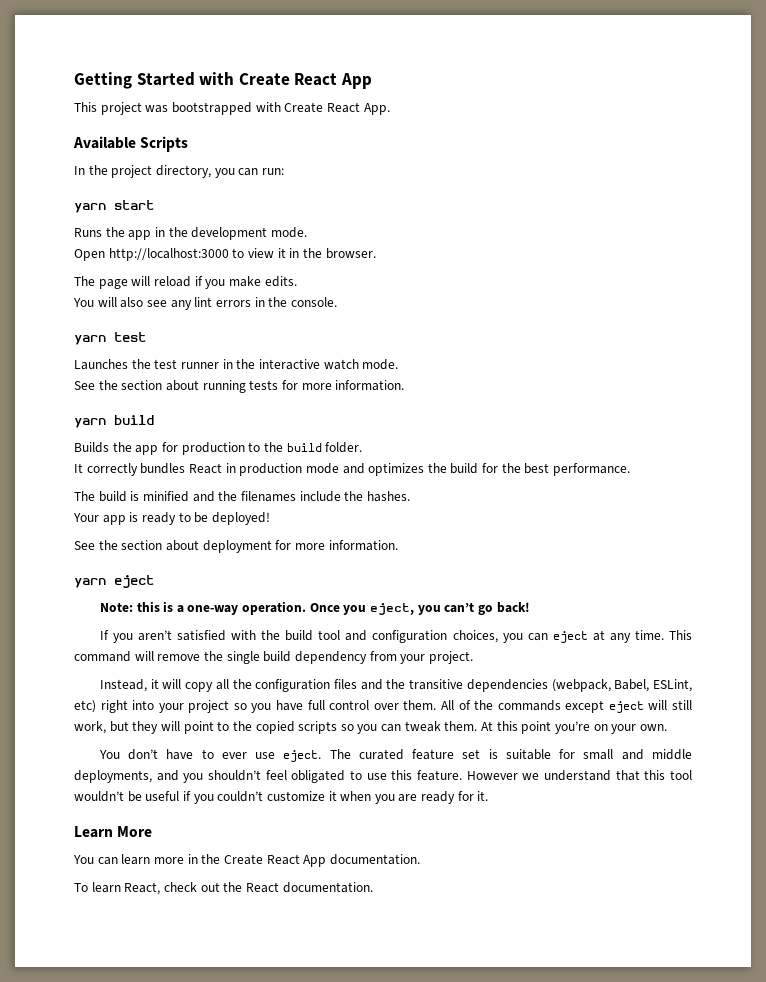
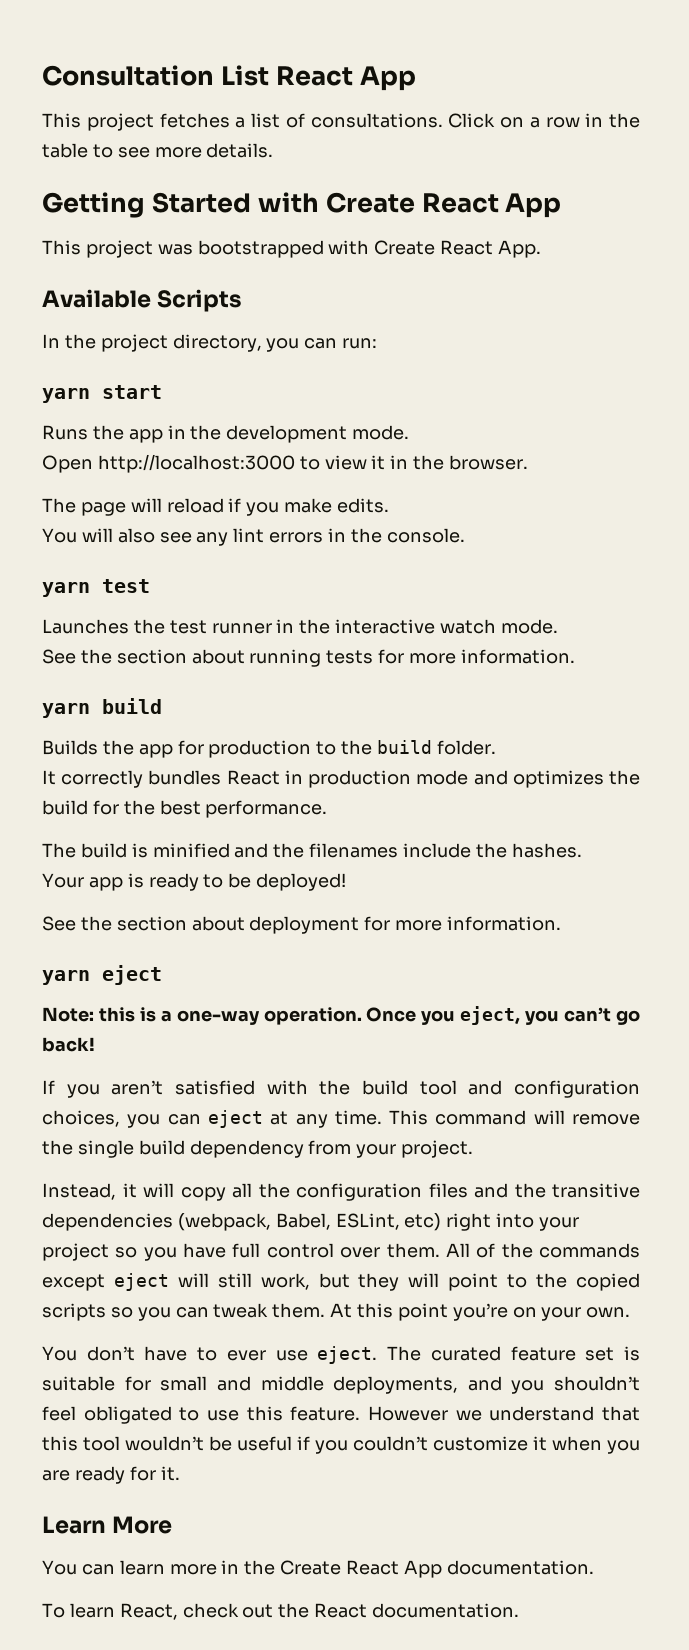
+ Consultation List React App
+ This project fetches a list of consultations. Click on a row in the table to see more details.

